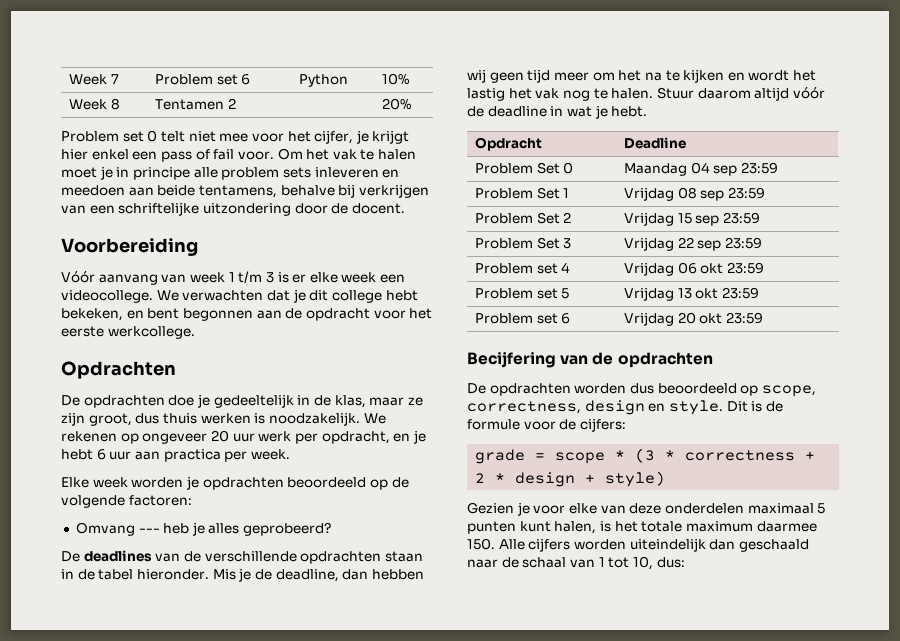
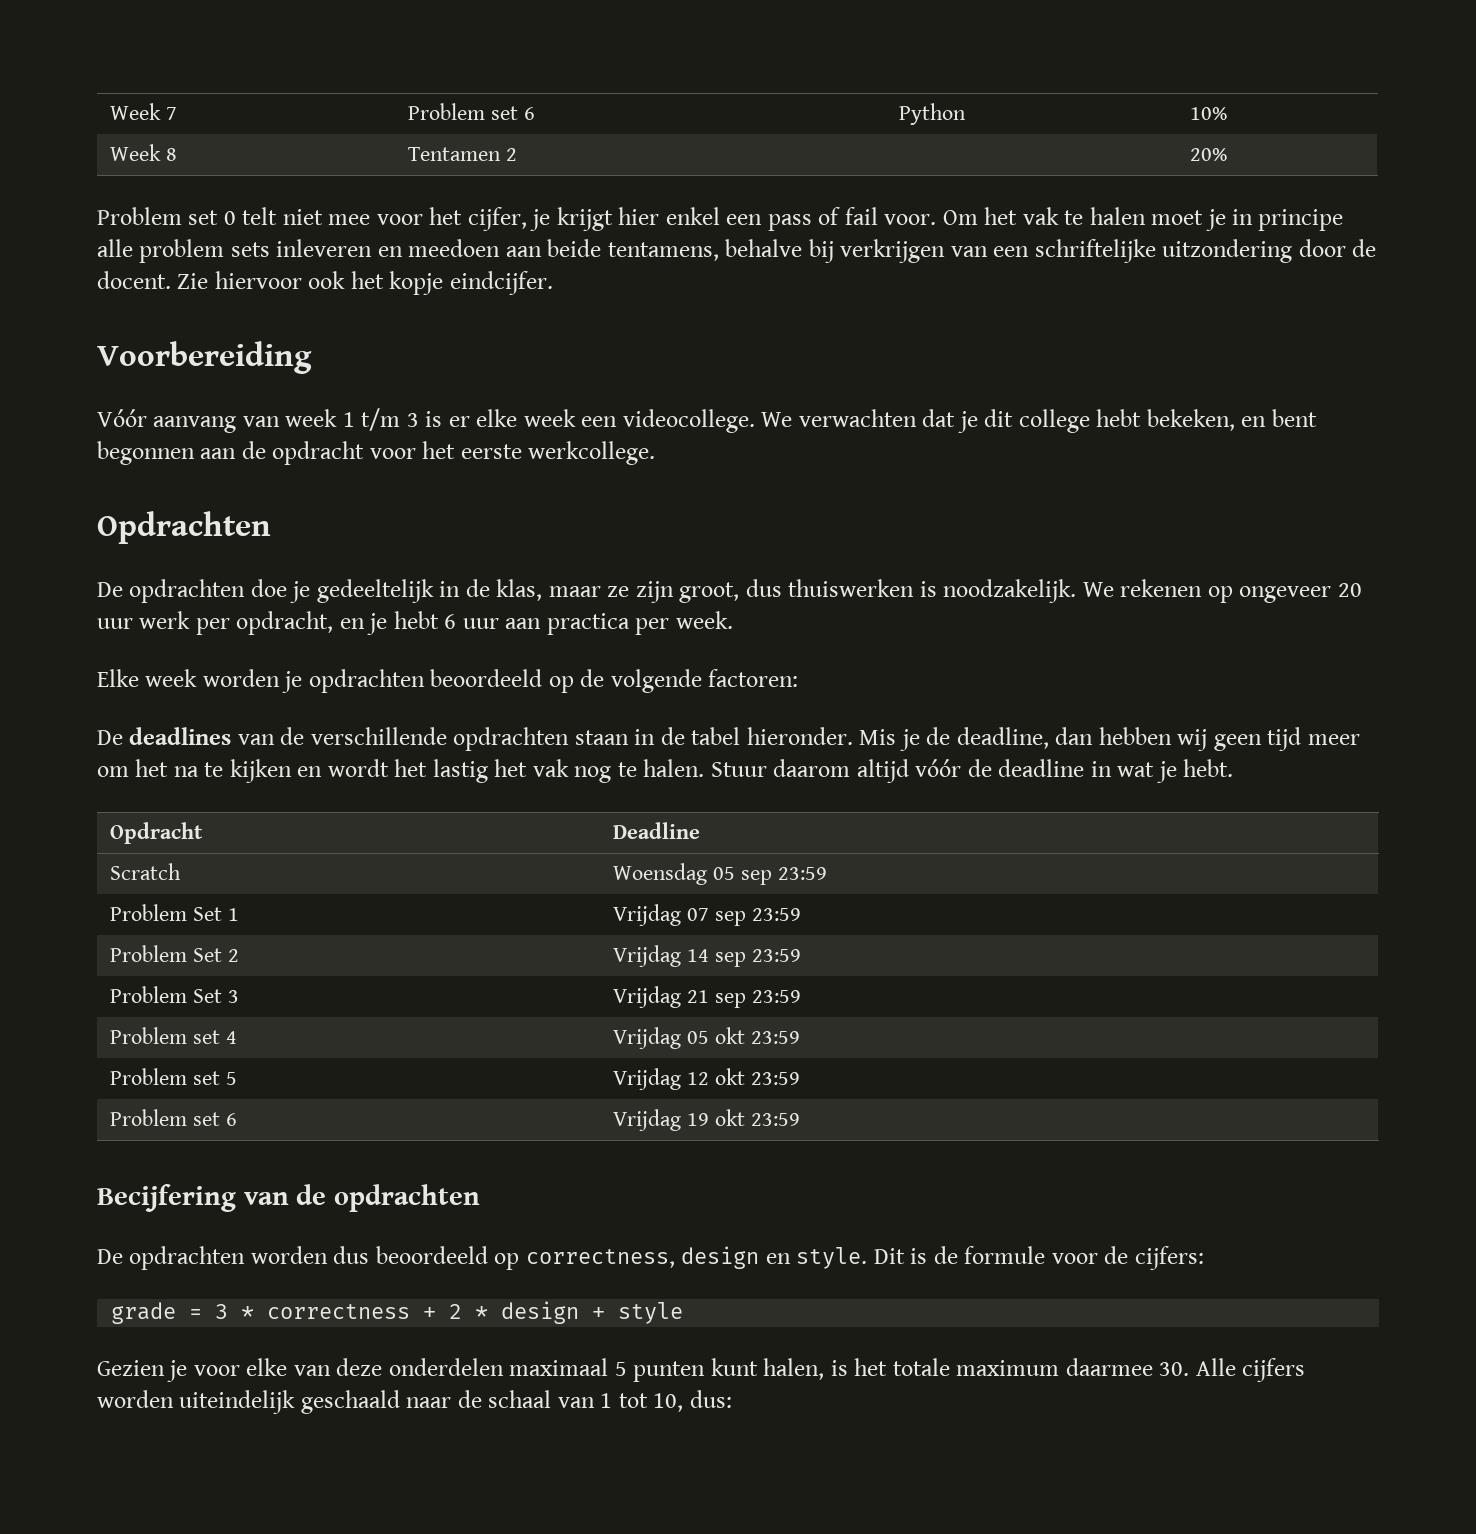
+ Zie hiervoor ook het kopje eindcijfer.
- De opdrachten doe je gedeeltelijk in de klas, maar ze zijn groot, dus thuis werken is noodzakelijk.
+ De opdrachten doe je gedeeltelijk in de klas, maar ze zijn groot, dus thuiswerken is noodzakelijk.
- Omvang --- heb je alles geprobeerd?
- Problem Set 0 | Maandag 04 sep 23:59
+ Scratch | Woensdag 05 sep 23:59
- Problem Set 1 | Vrijdag 08 sep 23:59
+ Problem Set 1 | Vrijdag 07 sep 23:59
- Problem Set 2 | Vrijdag 15 sep 23:59
+ Problem Set 2 | Vrijdag 14 sep 23:59
- Problem Set 3 | Vrijdag 22 sep 23:59
+ Problem Set 3 | Vrijdag 21 sep 23:59
- Problem set 4 | Vrijdag 06 okt 23:59
+ Problem set 4 | Vrijdag 05 okt 23:59
- Problem set 5 | Vrijdag 13 okt 23:59
+ Problem set 5 | Vrijdag 12 okt 23:59
- Problem set 6 | Vrijdag 20 okt 23:59
+ Problem set 6 | Vrijdag 19 okt 23:59
- De opdrachten worden dus beoordeeld op scope, correctness, design en style.
+ De opdrachten worden dus beoordeeld op correctness, design en style.
- grade = scope * (3 * correctness + 2 * design + style)
+ grade = 3 * correctness + 2 * design + style
- Gezien je voor elke van deze onderdelen maximaal 5 punten kunt halen, is het totale maximum daarmee 150. Alle cijfers worden uiteindelijk dan geschaald naar de schaal van 1 tot 10, dus:
+ Gezien je voor elke van deze onderdelen maximaal 5 punten kunt halen, is het totale maximum daarmee 30. Alle cijfers worden uiteindelijk geschaald naar de schaal van 1 tot 10, dus:

